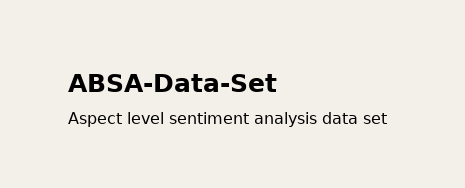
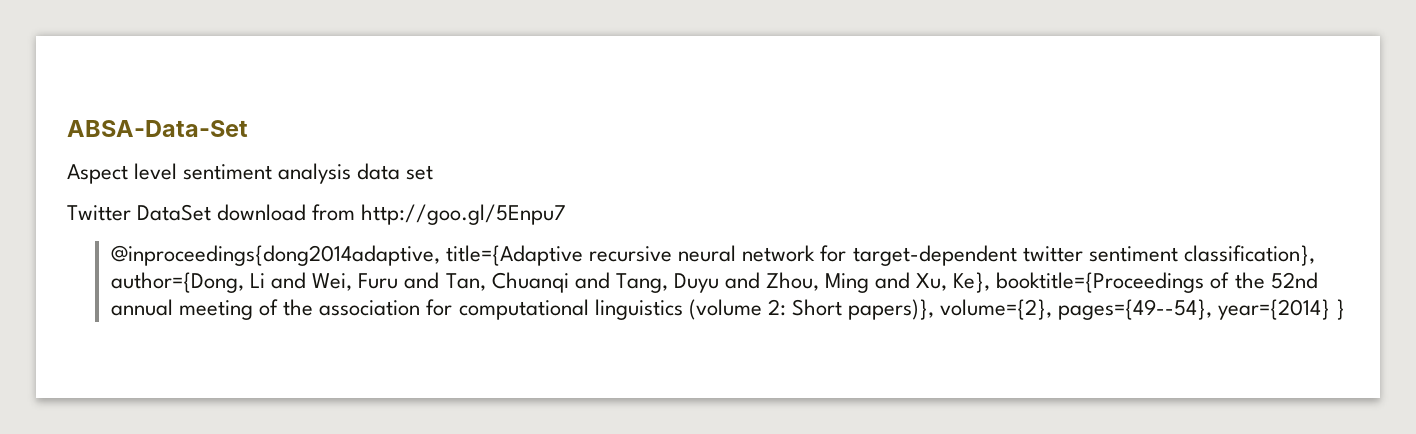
+ Twitter DataSet download from http://goo.gl/5Enpu7
+ @inproceedings{dong2014adaptive, title={Adaptive recursive neural network for target-dependent twitter sentiment classification}, author={Dong, Li and Wei, Furu and Tan, Chuanqi and Tang, Duyu and Zhou, Ming and Xu, Ke}, booktitle={Proceedings of the 52nd annual meeting of the association for computational linguistics (volume 2: Short papers)}, volume={2}, pages={49--54}, year={2014} }

